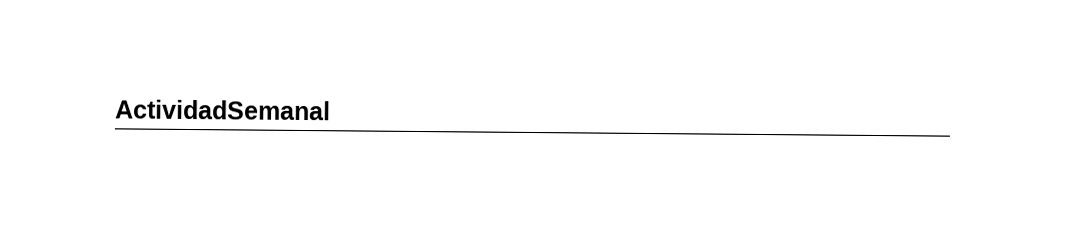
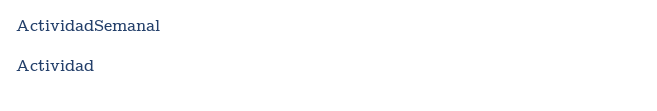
+ Actividad

